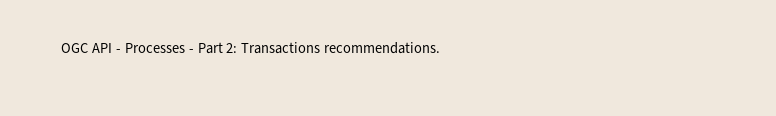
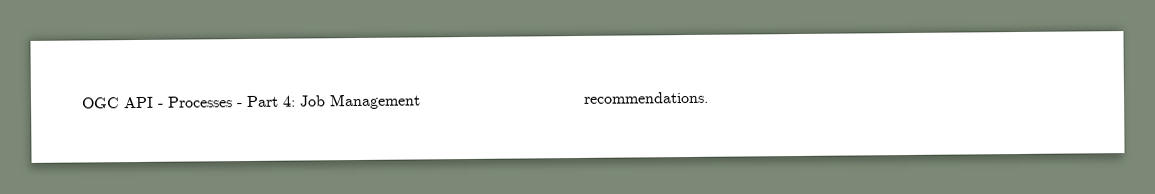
- OGC API - Processes - Part 2: Transactions recommendations.
+ OGC API - Processes - Part 4: Job Management recommendations.

